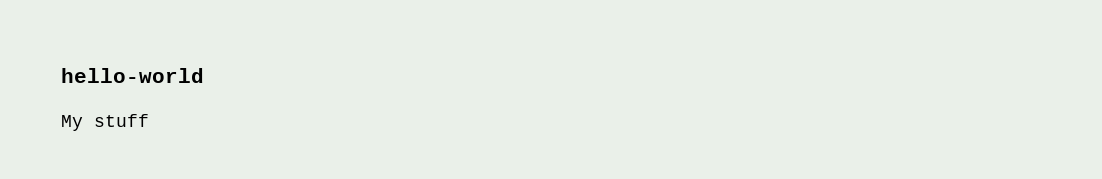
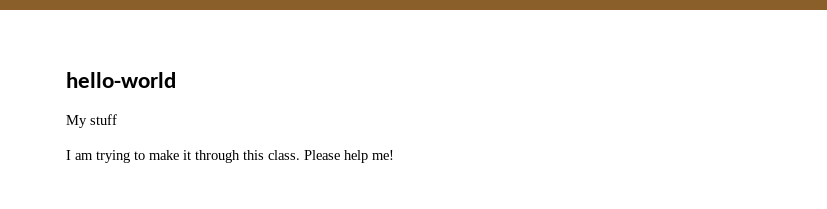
+ I am trying to make it through this class. Please help me!

